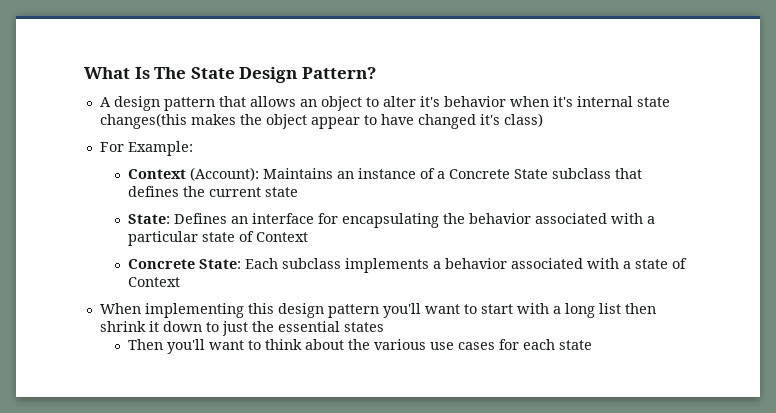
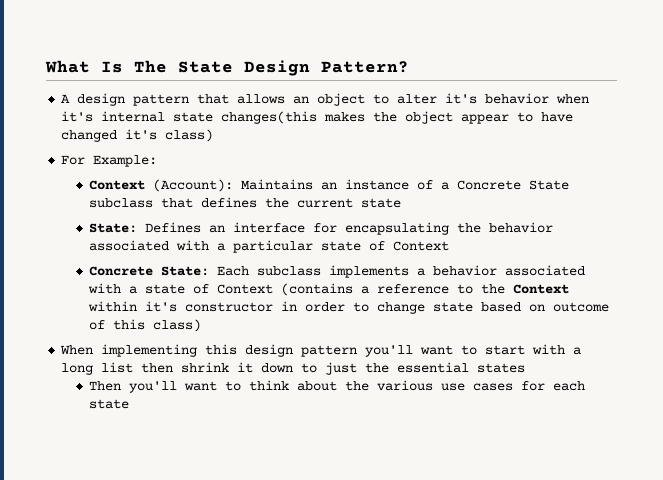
- Concrete State: Each subclass implements a behavior associated with a state of Context
+ Concrete State: Each subclass implements a behavior associated with a state of Context (contains a reference to the Context within it's constructor in order to change state based on outcome of this class)

